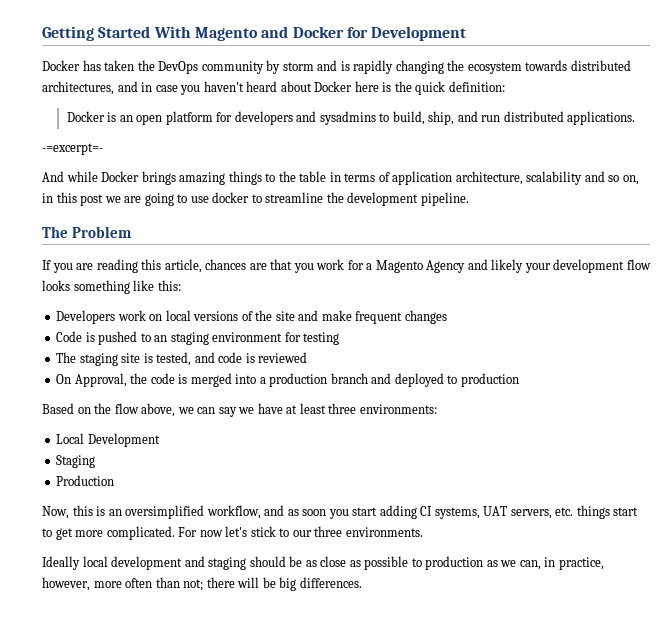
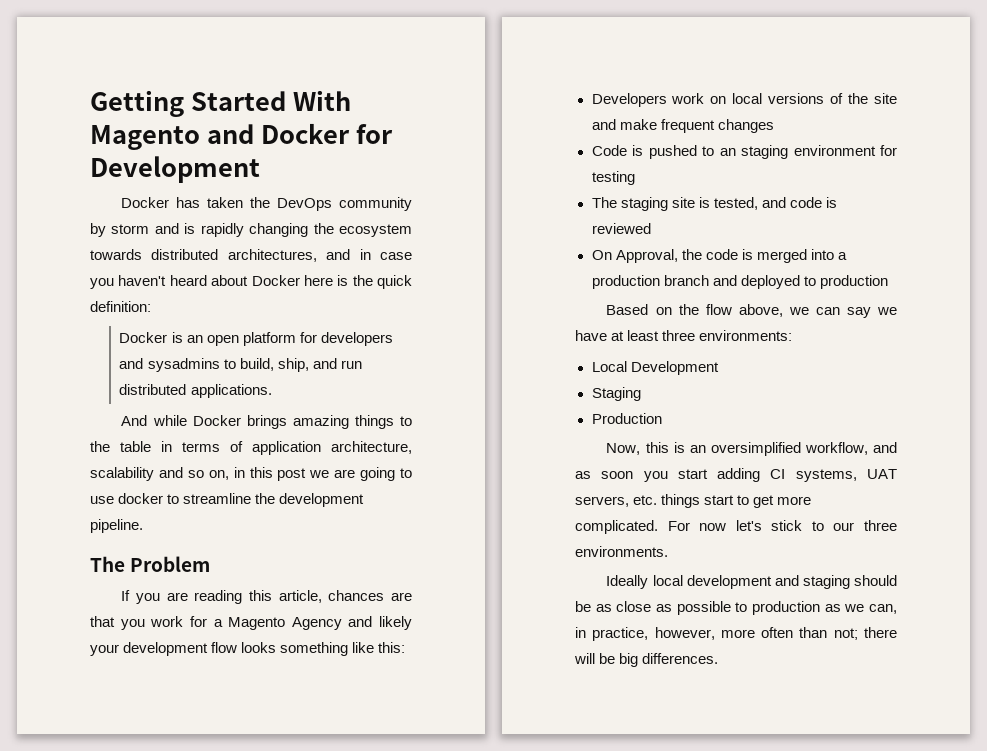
- -=excerpt=-

